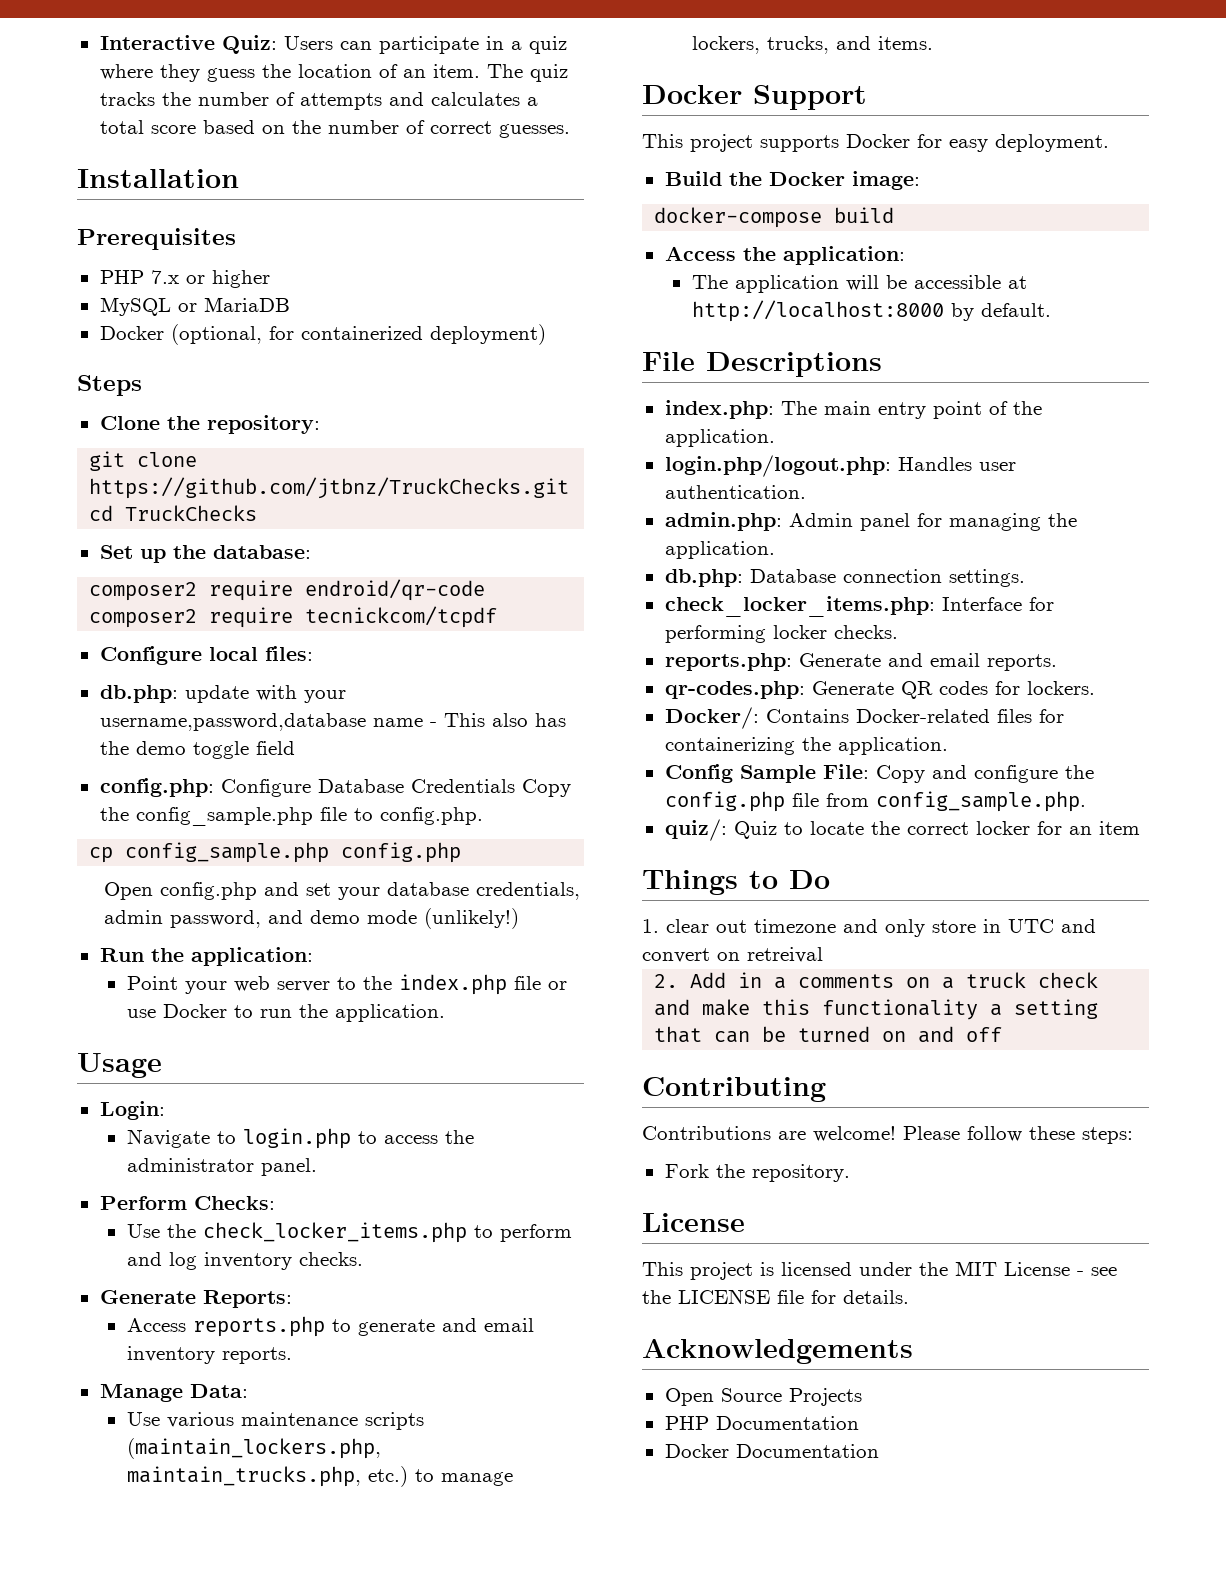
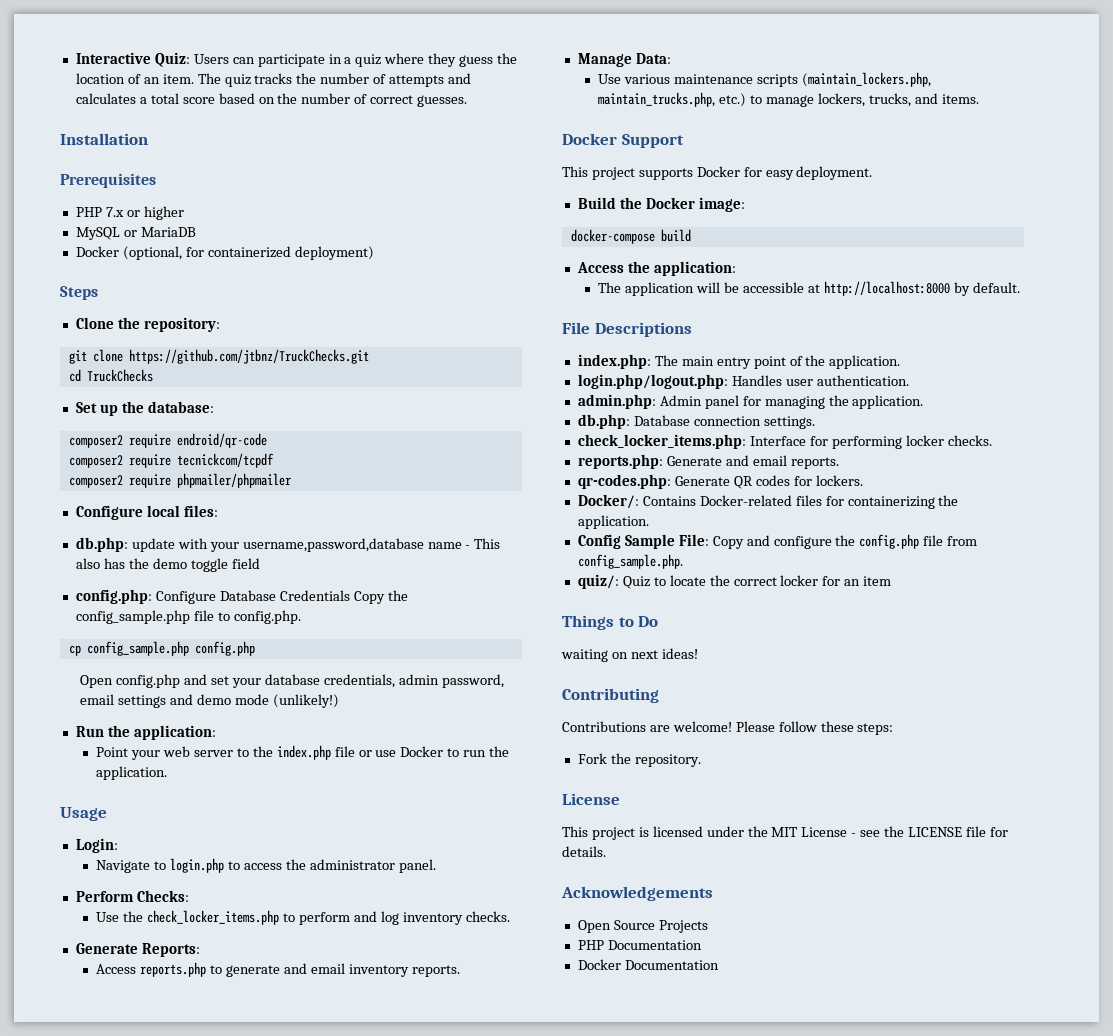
+ composer2 require phpmailer/phpmailer
- Open config.php and set your database credentials, admin password, and demo mode (unlikely!)
+ Open config.php and set your database credentials, admin password, email settings and demo mode (unlikely!)
- 1. clear out timezone and only store in UTC and convert on retreival
- 2. Add in a comments on a truck check and make this functionality a setting that can be turned on and off
+ waiting on next ideas!

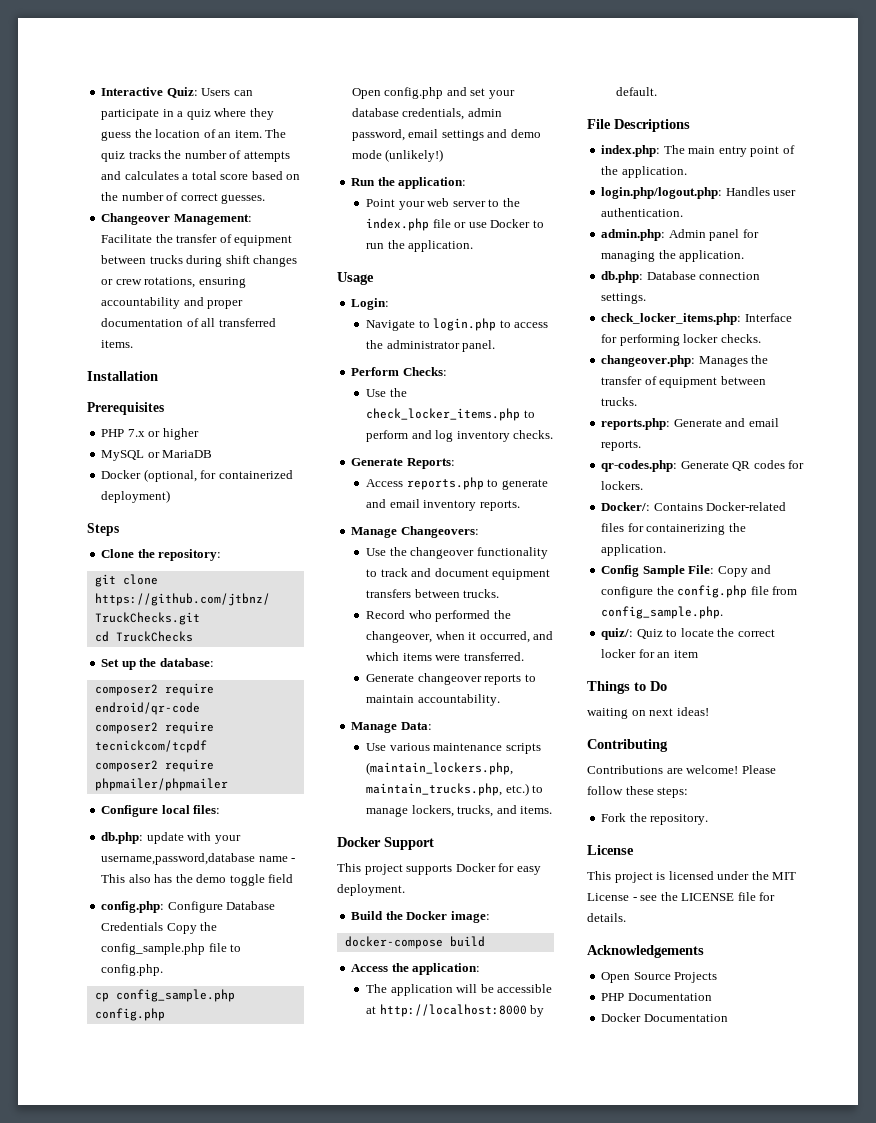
+ Changeover Management: Facilitate the transfer of equipment between trucks during shift changes or crew rotations, ensuring accountability and proper documentation of all transferred items.
+ Manage Changeovers:
+ Use the changeover functionality to track and document equipment transfers between trucks.
+ Record who performed the changeover, when it occurred, and which items were transferred.
+ Generate changeover reports to maintain accountability.
+ changeover.php: Manages the transfer of equipment between trucks.

